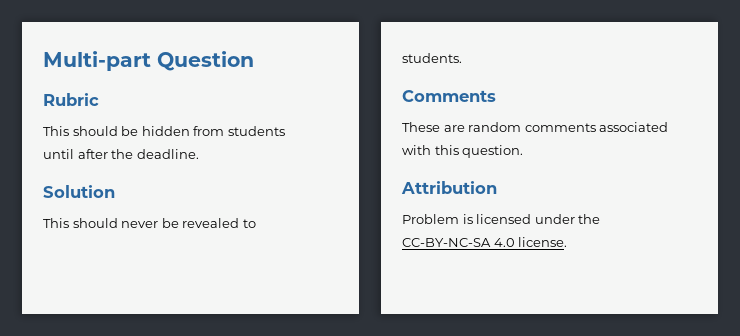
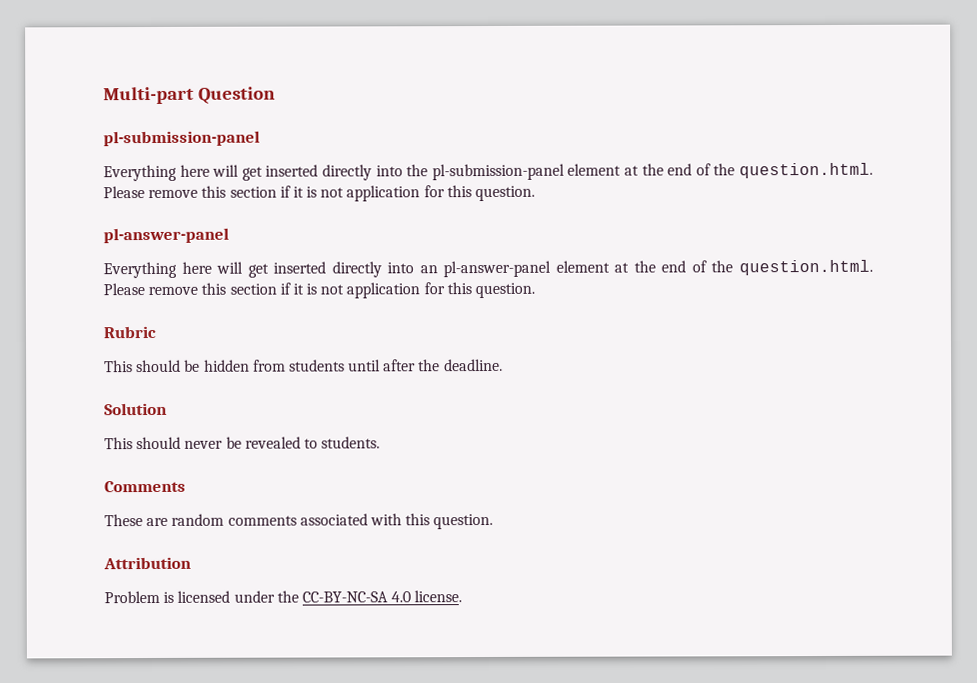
  Multi-part Question
+ pl-submission-panel
+ Everything here will get inserted directly into the pl-submission-panel element at the end of the question.html. Please remove this section if it is not application for this question.
+ pl-answer-panel
+ Everything here will get inserted directly into an pl-answer-panel element at the end of the question.html. Please remove this section if it is not application for this question.

